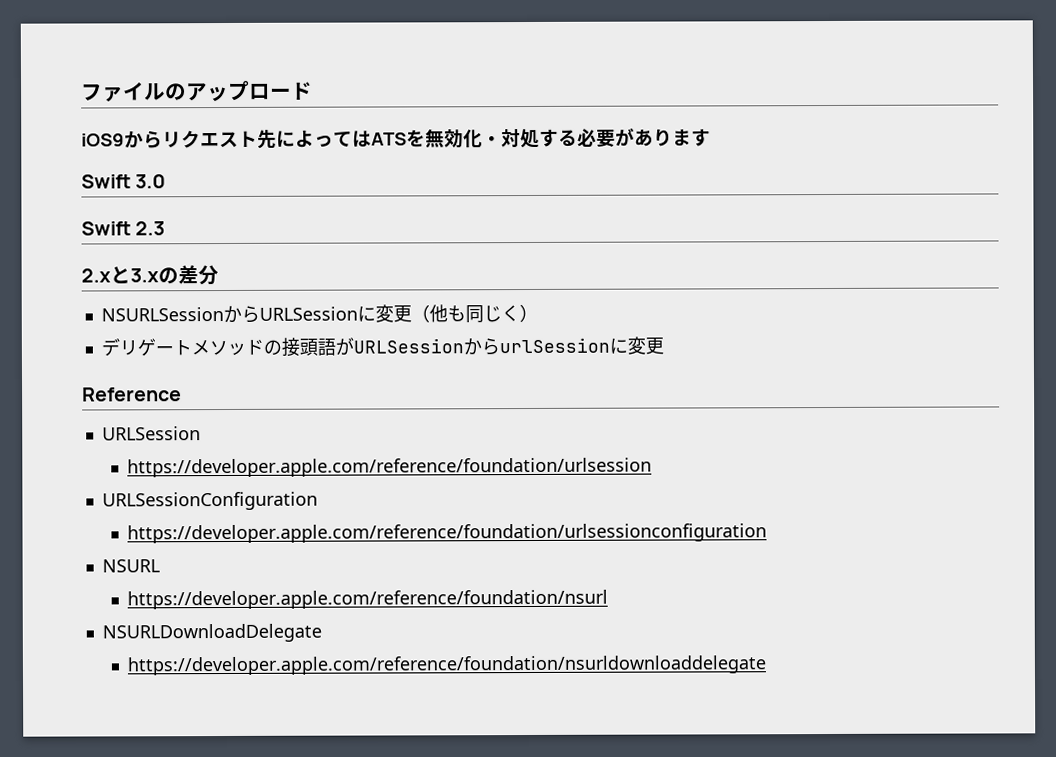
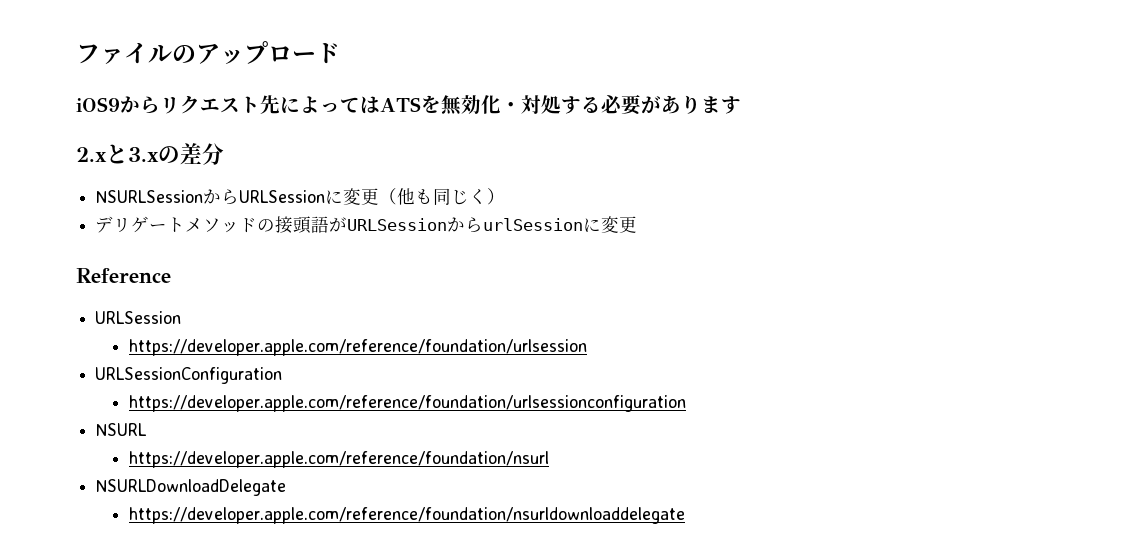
- Swift 3.0
- Swift 2.3

